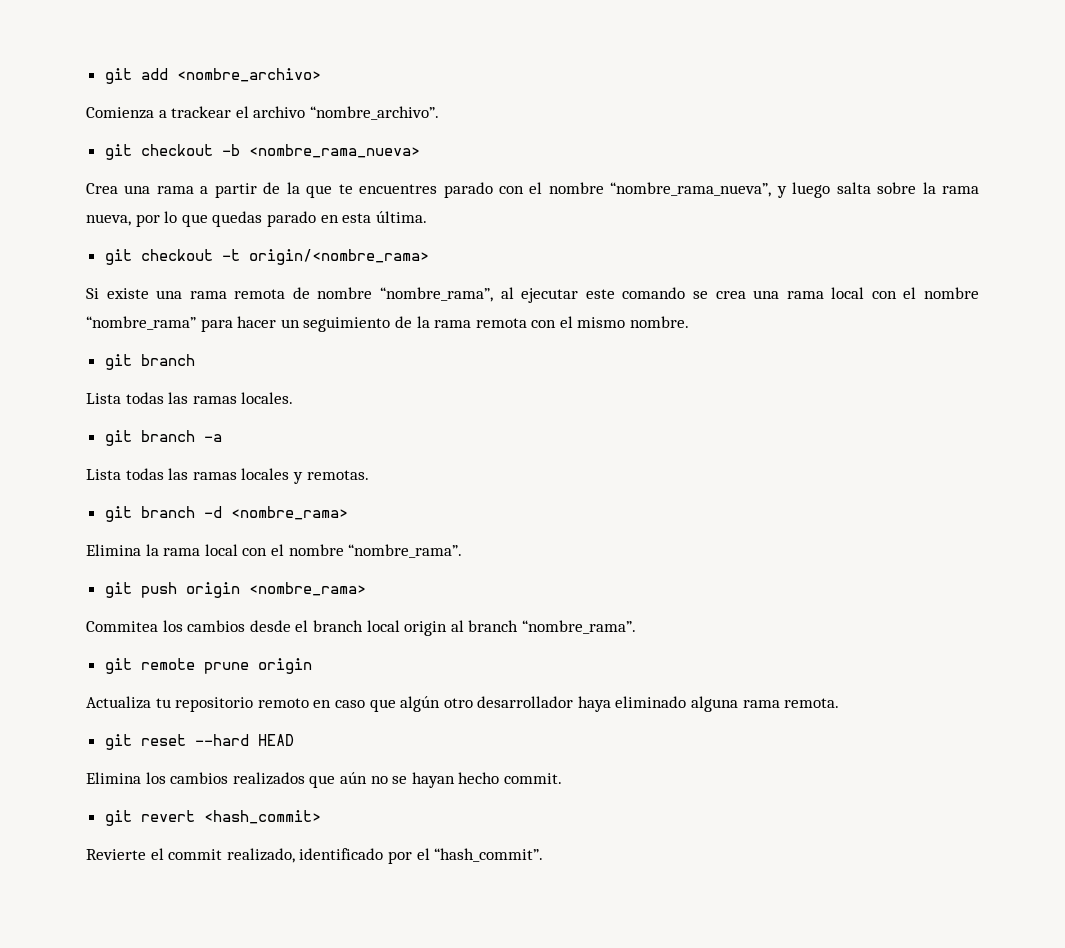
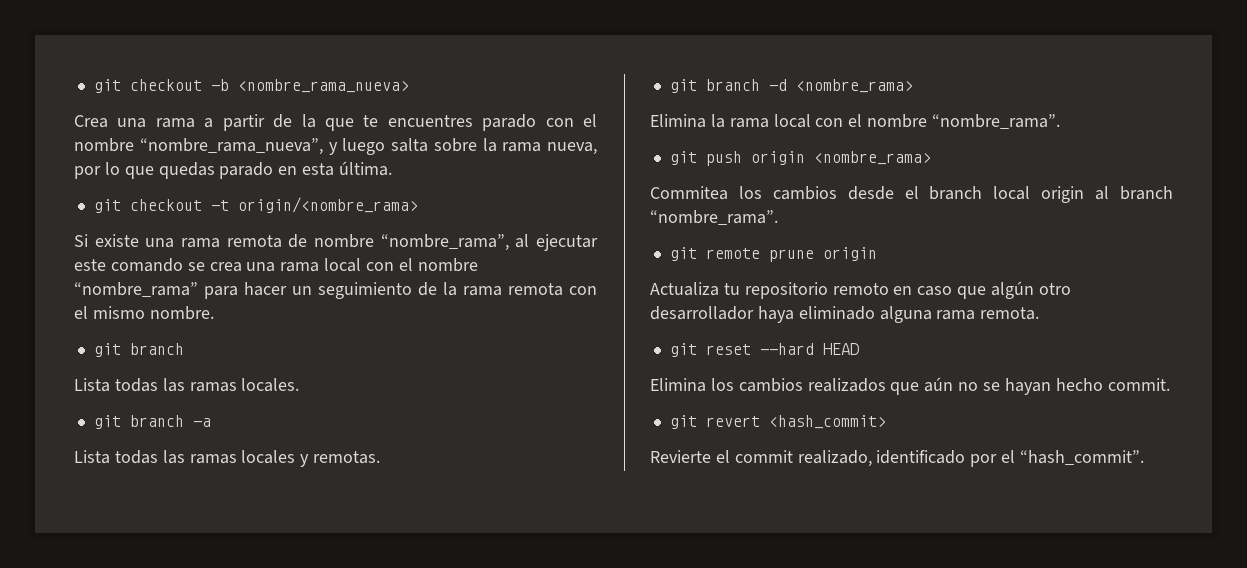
- git add <nombre_archivo>
- Comienza a trackear el archivo “nombre_archivo”.

